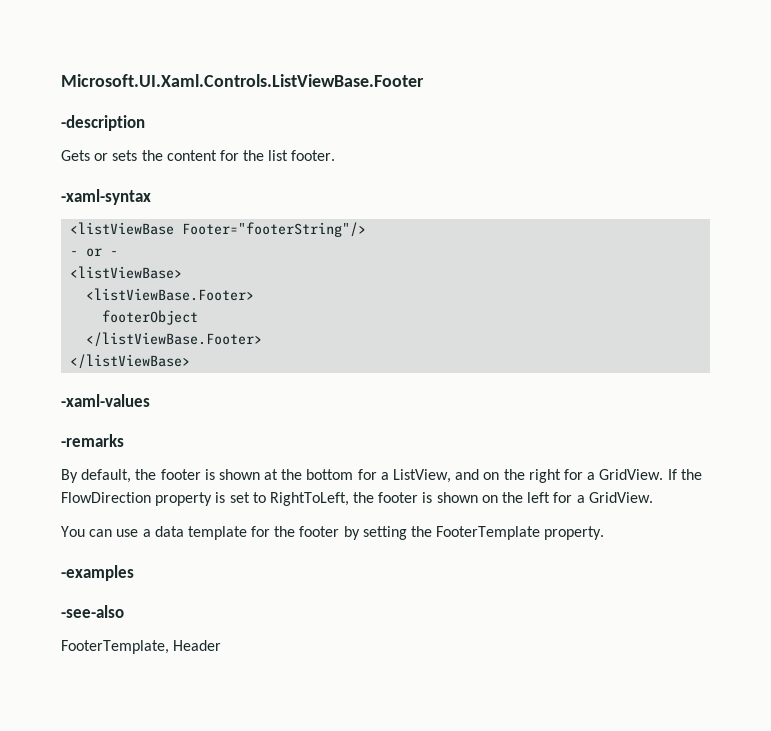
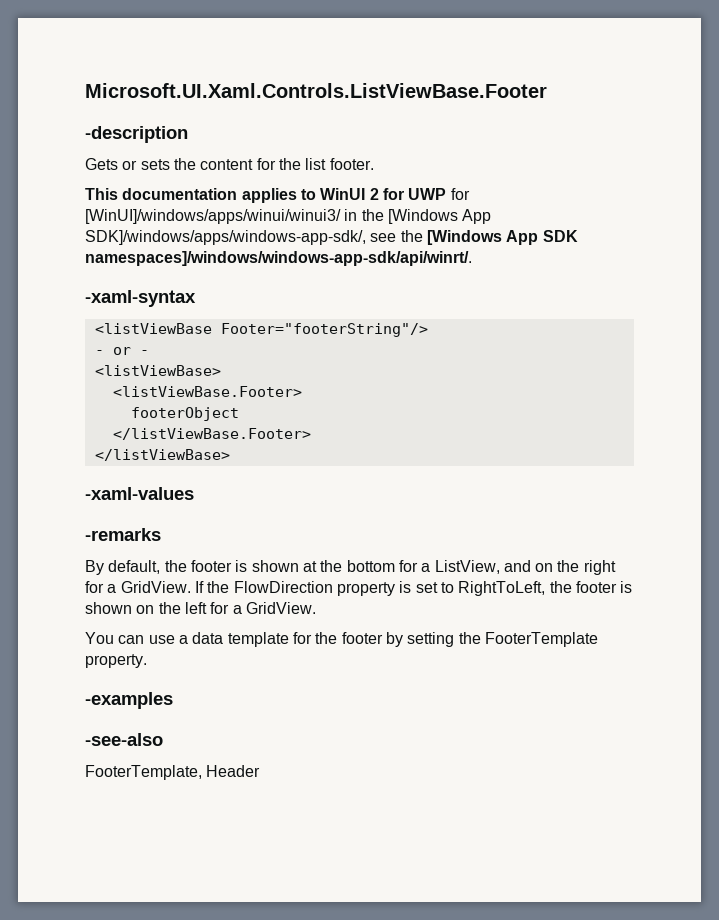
+ This documentation applies to WinUI 2 for UWP for [WinUI]/windows/apps/winui/winui3/ in the [Windows App SDK]/windows/apps/windows-app-sdk/, see the [Windows App SDK namespaces]/windows/windows-app-sdk/api/winrt/.

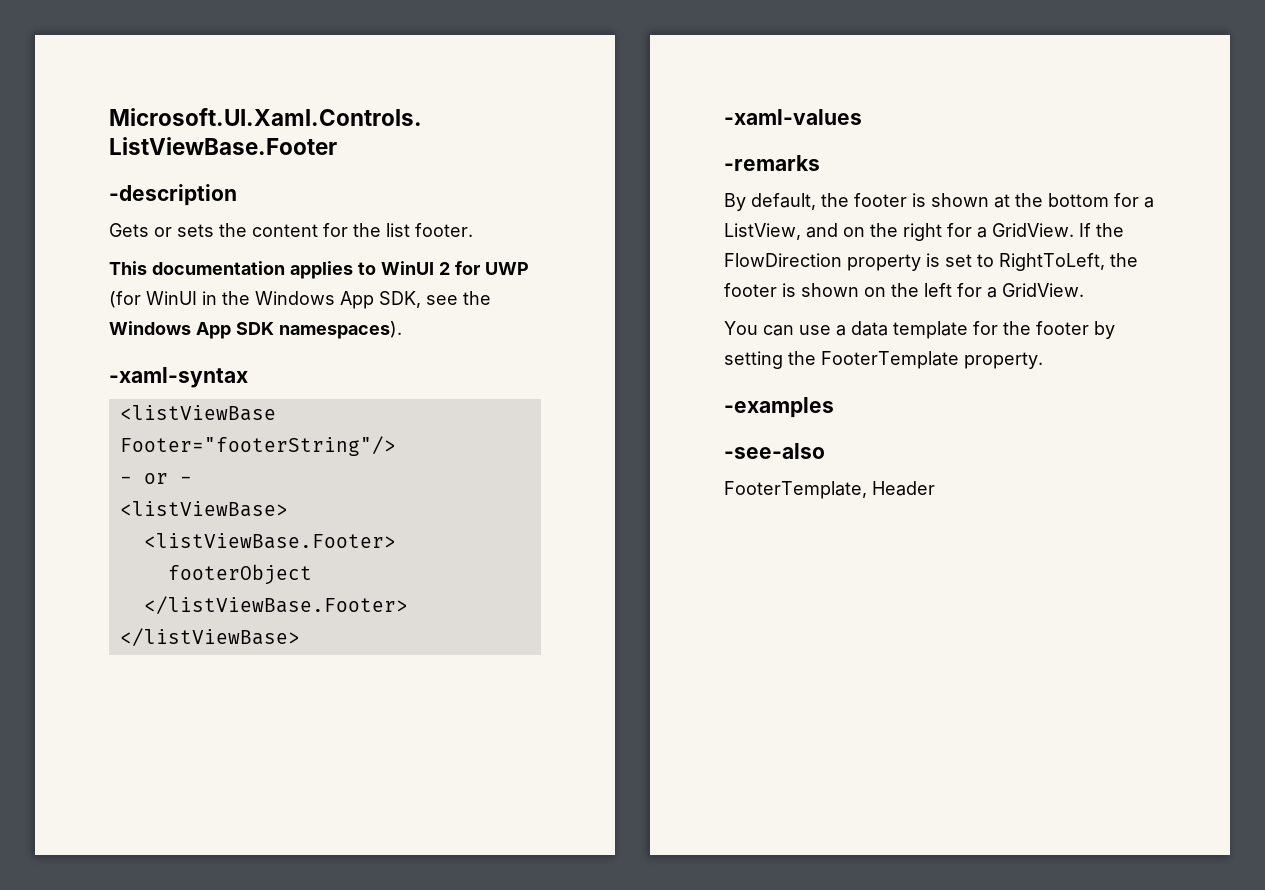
- This documentation applies to WinUI 2 for UWP for [WinUI]/windows/apps/winui/winui3/ in the [Windows App SDK]/windows/apps/windows-app-sdk/, see the [Windows App SDK namespaces]/windows/windows-app-sdk/api/winrt/.
+ This documentation applies to WinUI 2 for UWP (for WinUI in the Windows App SDK, see the Windows App SDK namespaces).

